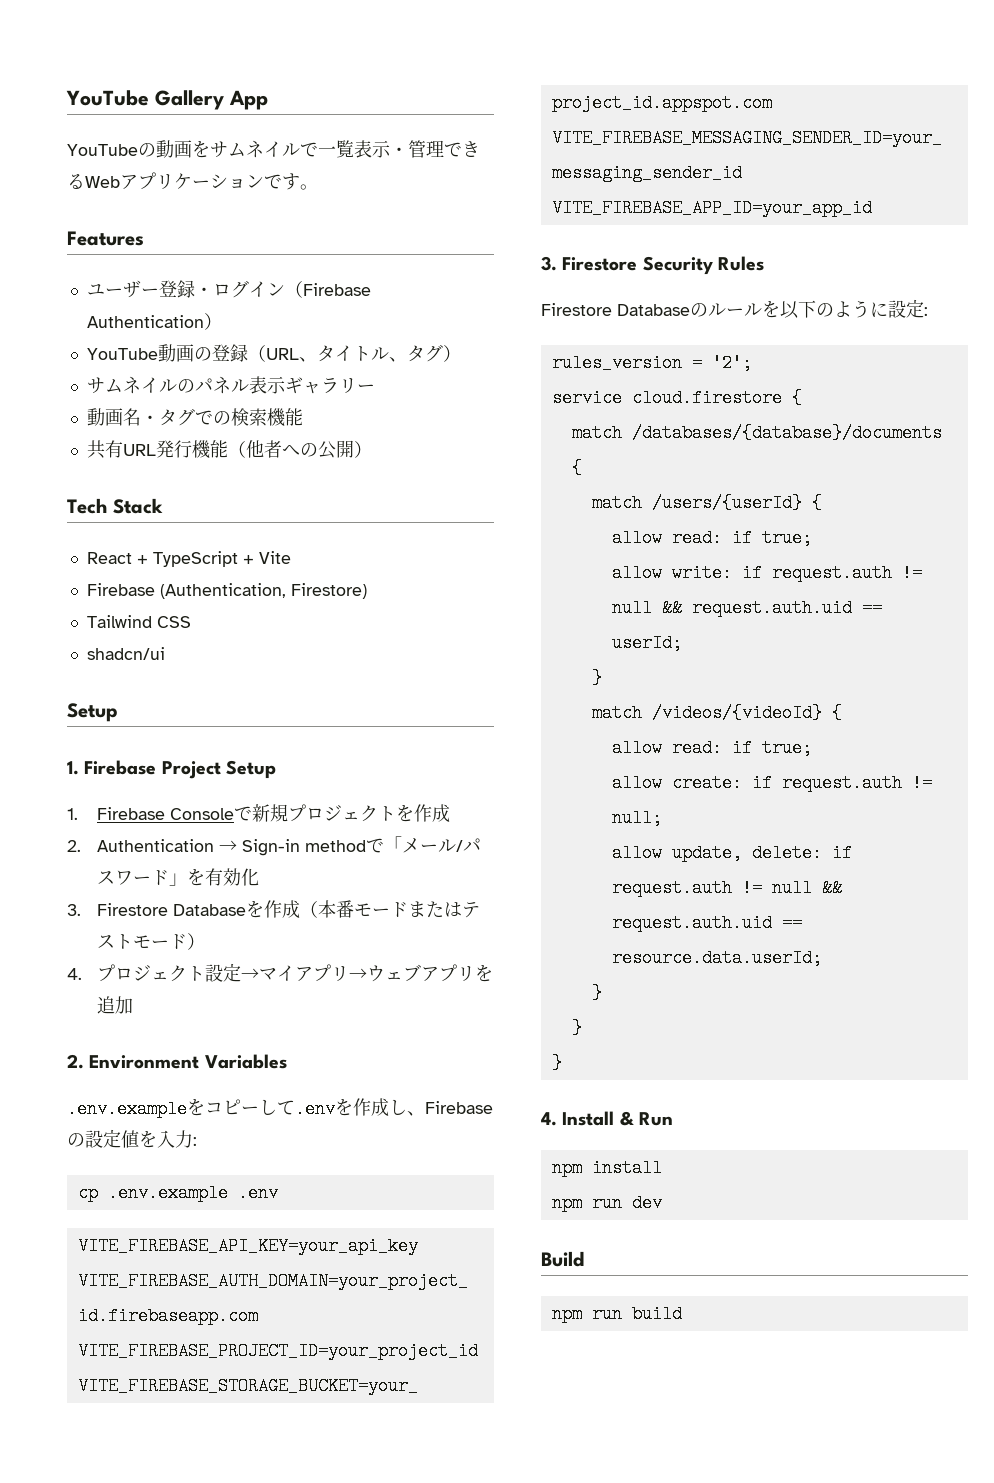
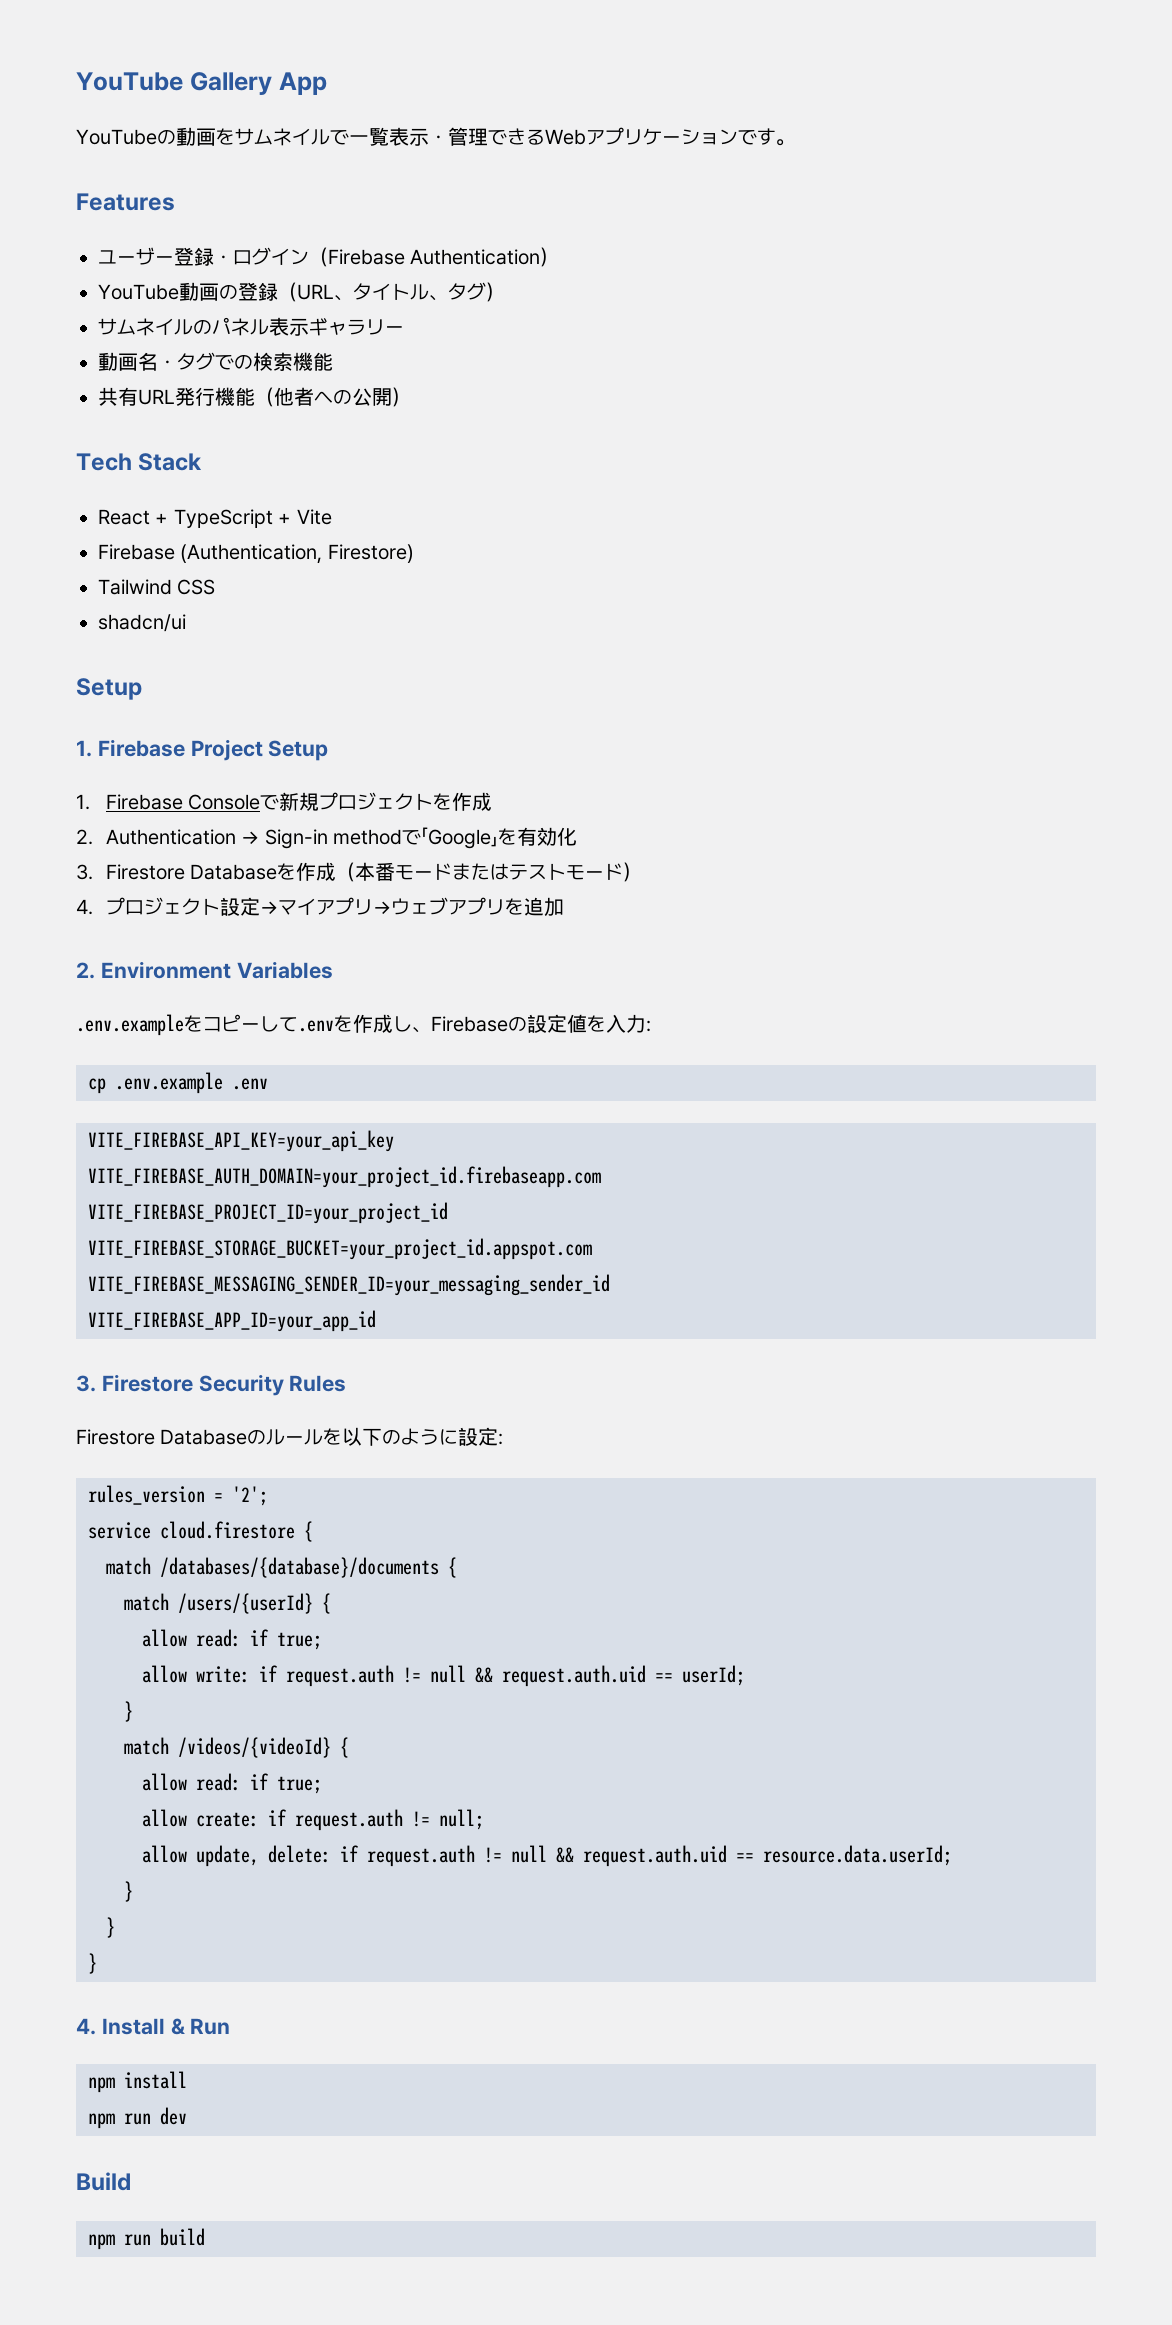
- 2. Authentication → Sign-in methodで「メール/パスワード」を有効化
+ 2. Authentication → Sign-in methodで「Google」を有効化

